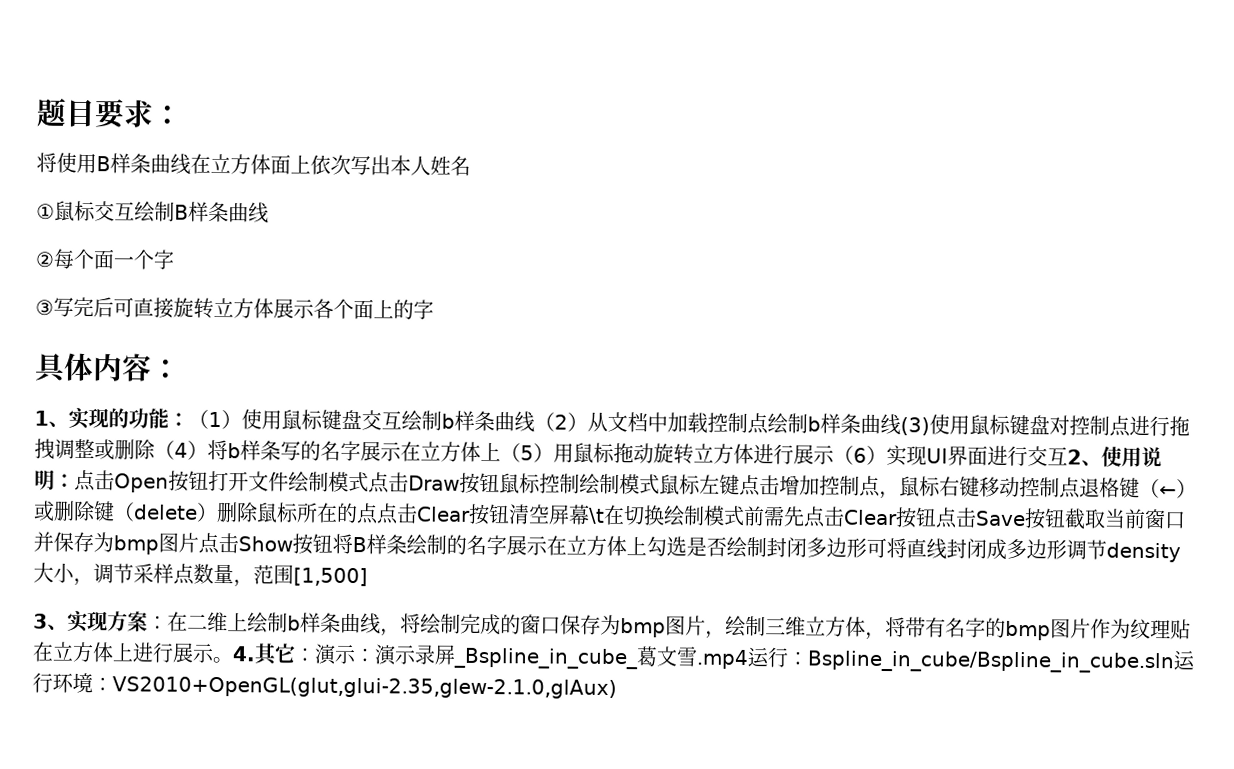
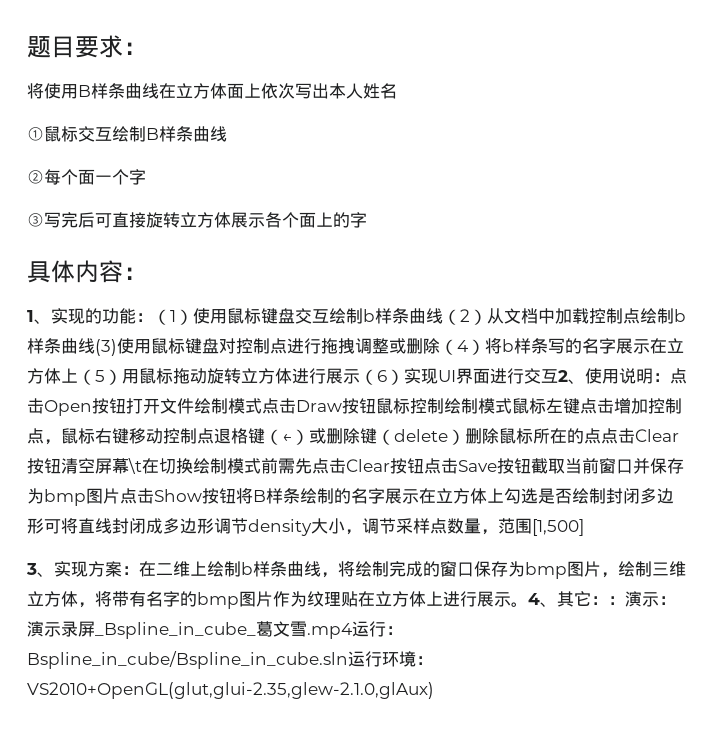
- 4.其它：演示：演示录屏_Bspline_in_cube_葛文雪.mp4运行：Bspline_in_cube/Bspline_in_cube.sln运行环境：VS2010+OpenGL(glut,glui-2.35,glew-2.1.0,glAux)
+ 4、其它：：演示：演示录屏_Bspline_in_cube_葛文雪.mp4运行：Bspline_in_cube/Bspline_in_cube.sln运行环境：VS2010+OpenGL(glut,glui-2.35,glew-2.1.0,glAux)

